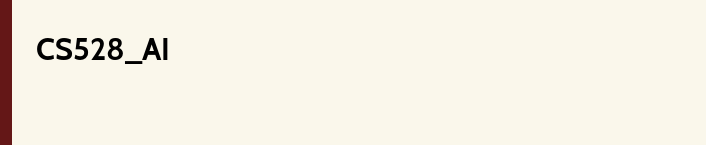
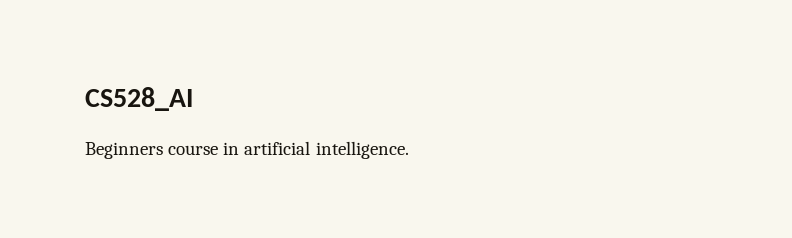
+ Beginners course in artificial intelligence.

